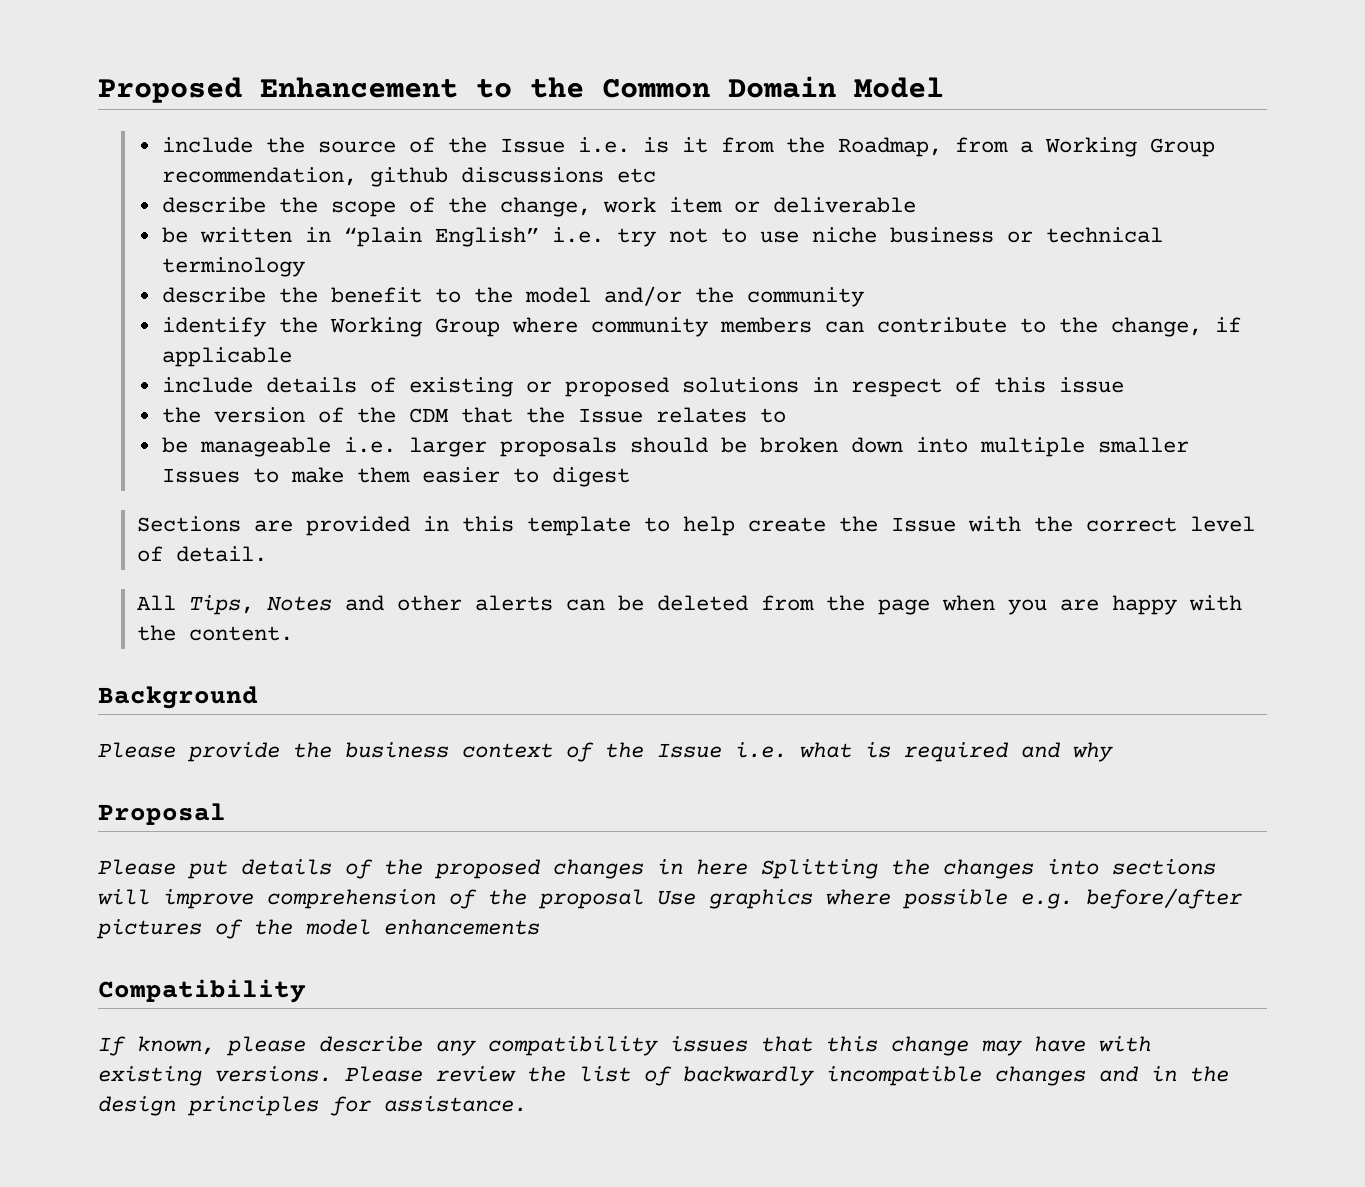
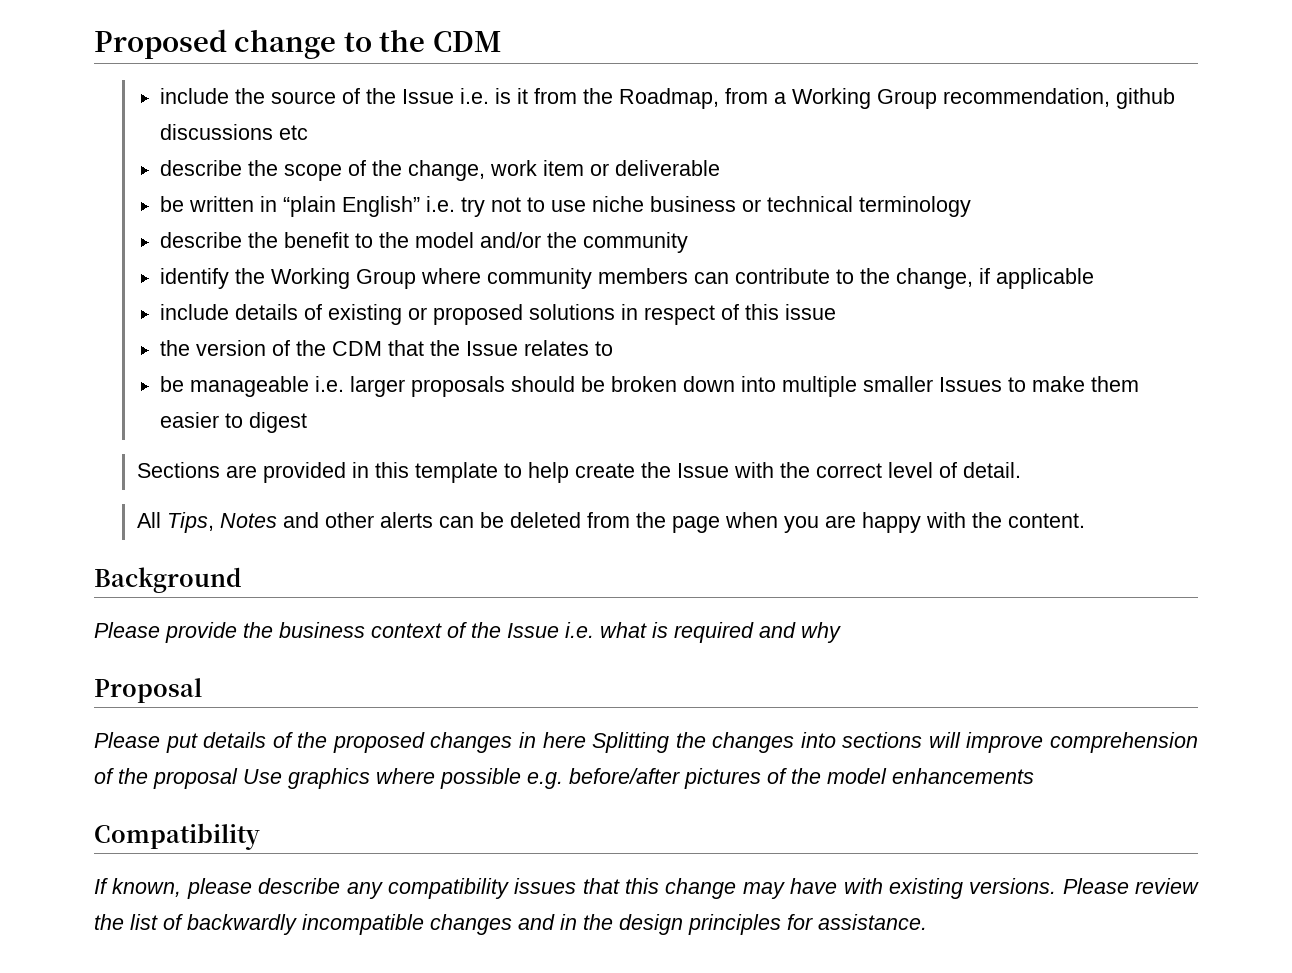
- Proposed Enhancement to the Common Domain Model
+ Proposed change to the CDM

